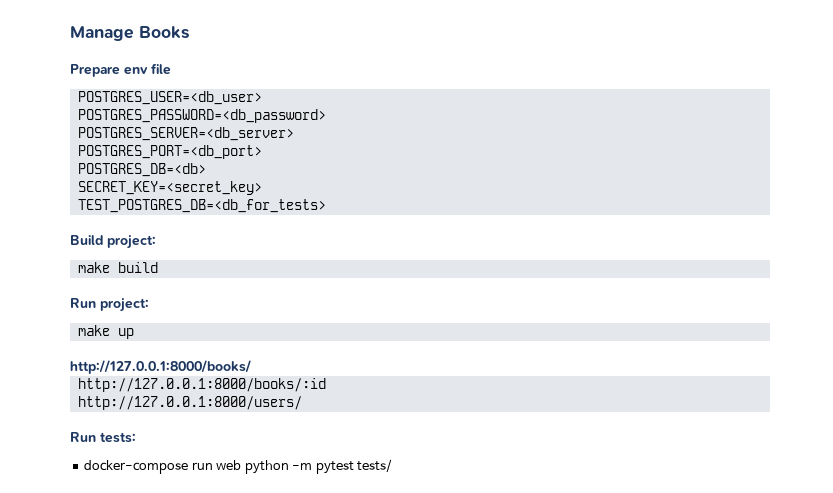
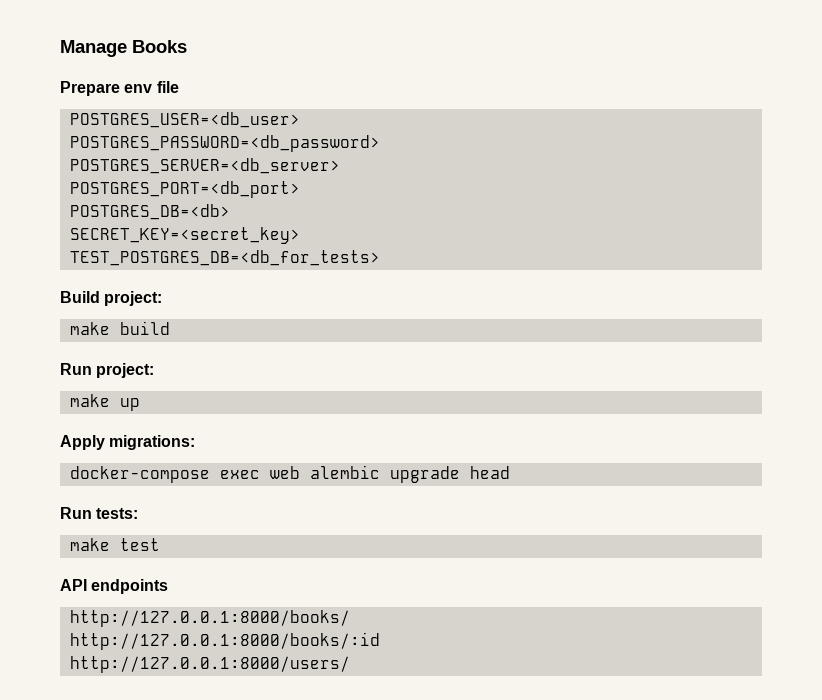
+ Apply migrations:
+ docker-compose exec web alembic upgrade head
+ Run tests:
+ make test
+ API endpoints
  http://127.0.0.1:8000/books/
  http://127.0.0.1:8000/books/:id
  http://127.0.0.1:8000/users/
- Run tests:
- docker-compose run web python -m pytest tests/

